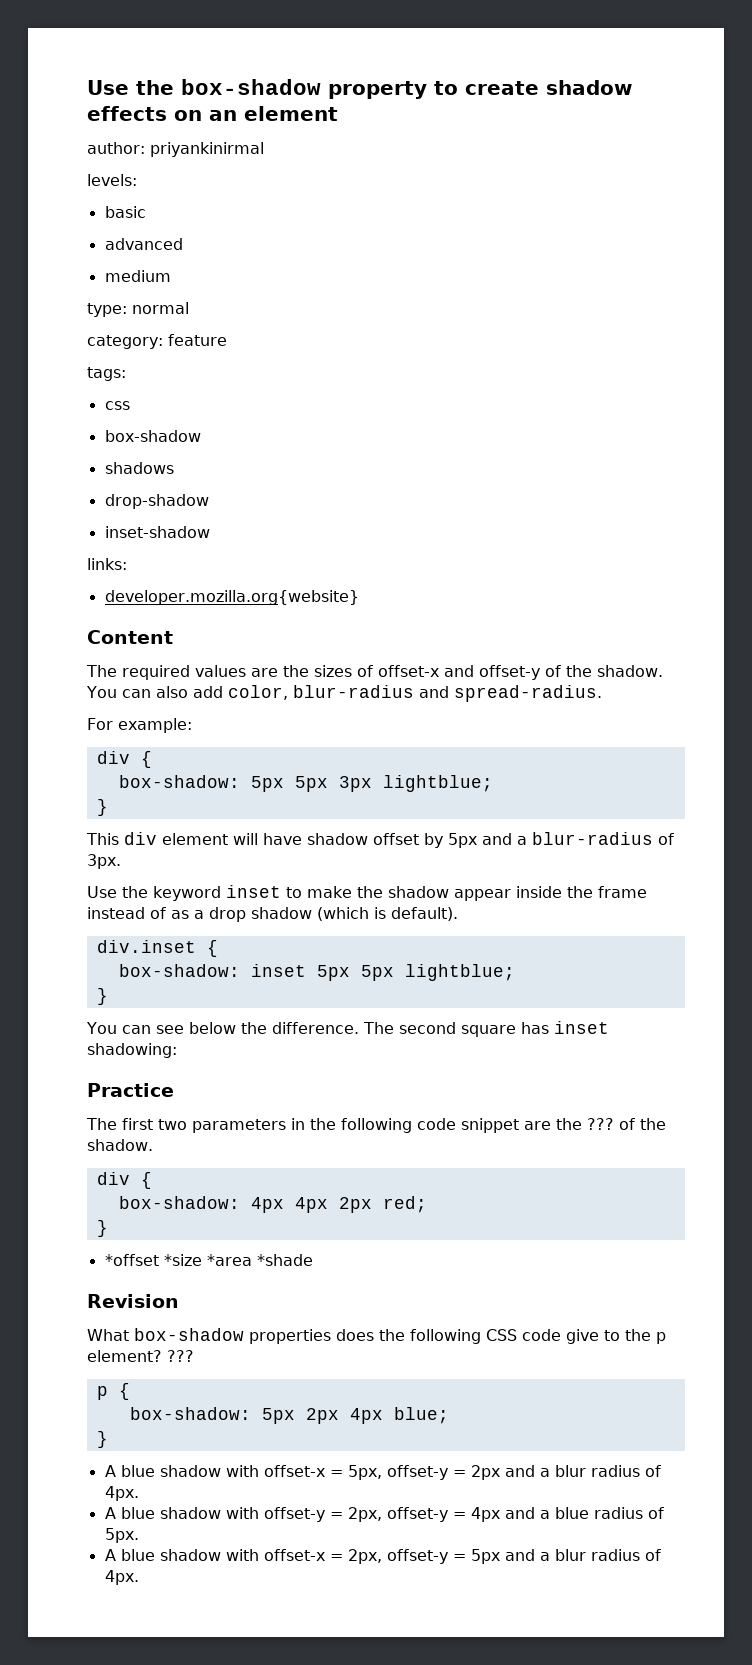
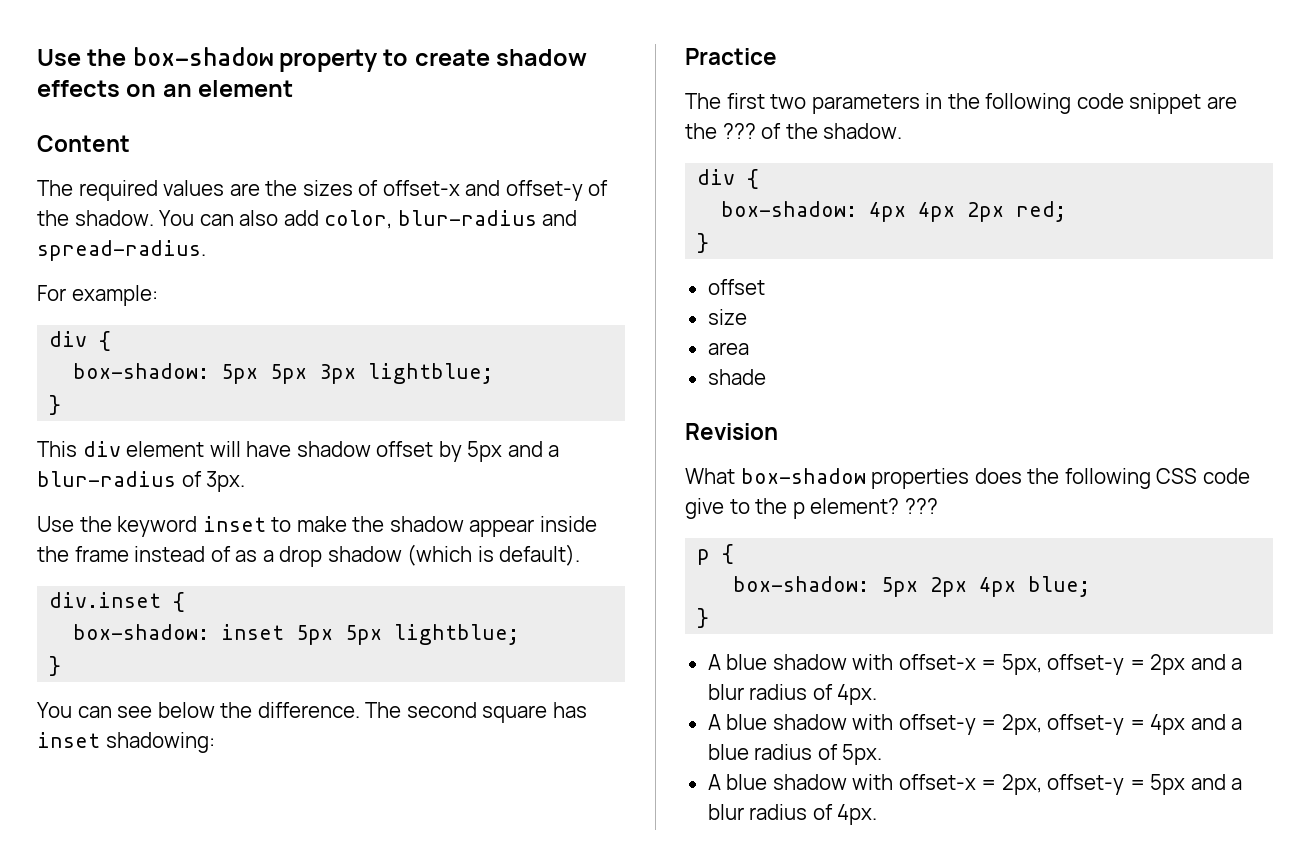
- author: priyankinirmal
- levels:
- basic
- advanced
- medium
- type: normal
- category: feature
- tags:
- css
- box-shadow
- shadows
- drop-shadow
- inset-shadow
- links:
- developer.mozilla.org{website}
  box-shadow: 4px 4px 2px red;
  }
- *offset *size *area *shade
+ offset
+ size
+ area
+ shade

